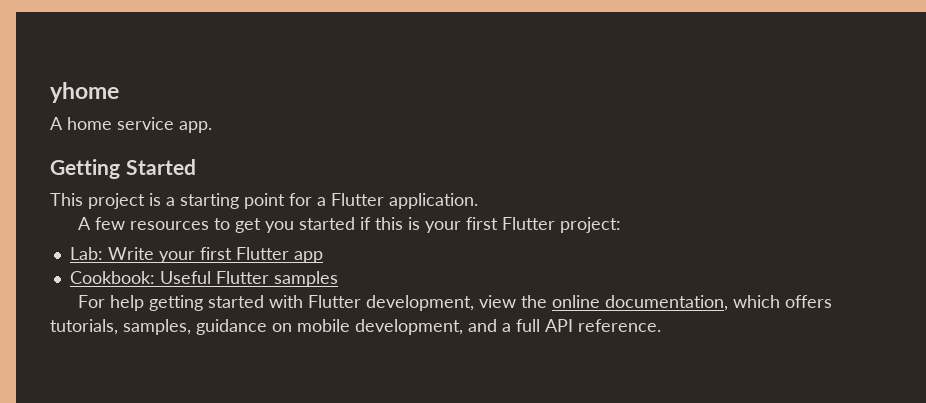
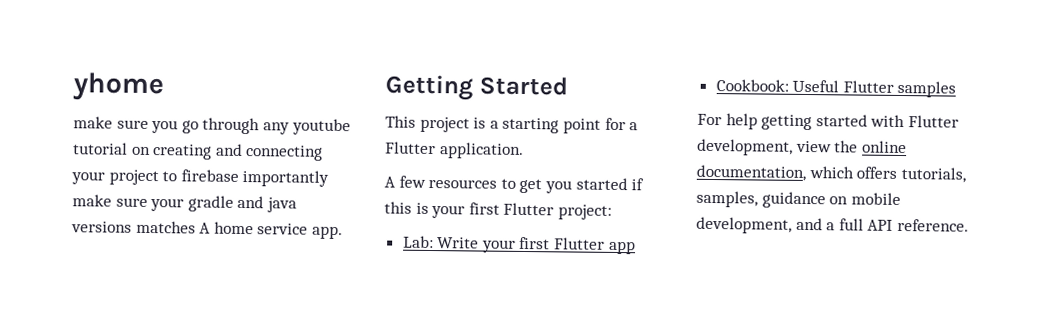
- A home service app.
+ make sure you go through any youtube tutorial on creating and connecting your project to firebase importantly make sure your gradle and java versions matches A home service app.

